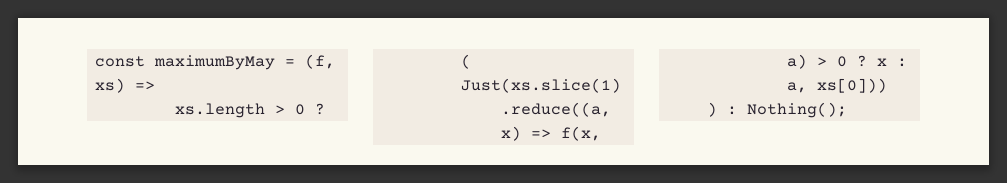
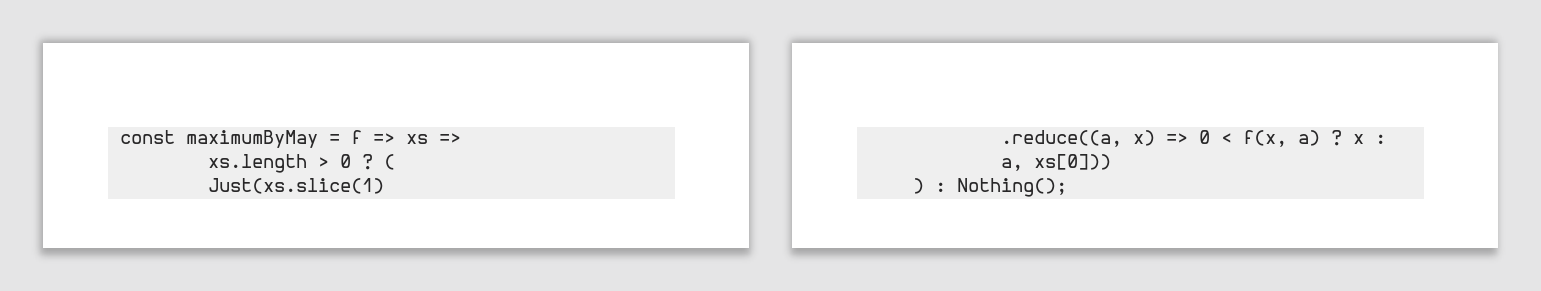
- const maximumByMay = (f, xs) =>
+ const maximumByMay = f => xs =>
- .reduce((a, x) => f(x, a) > 0 ? x : a, xs[0]))
+ .reduce((a, x) => 0 < f(x, a) ? x : a, xs[0]))

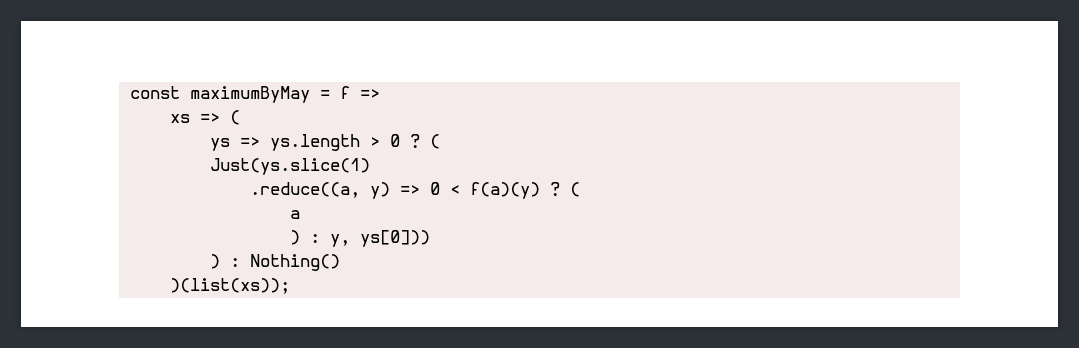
- const maximumByMay = f => xs =>
- xs.length > 0 ?
+ const maximumByMay = f =>
+ xs => (
+ ys => ys.length > 0 ?
- Just(xs.slice(1)
+ Just(ys.slice(1)
- .reduce((a, x) => 0 < f(x, a) ? x : a, xs[0]))
- ) : Nothing();
+ .reduce((a, y) => 0 < f(a)(y) ? (
+ a
+ ) : y, ys[0]))
+ ) : Nothing()
+ )(list(xs));

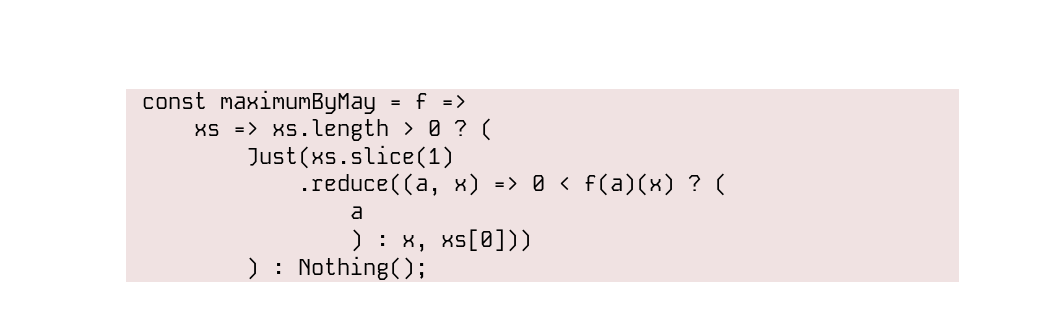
- xs => (
- ys => ys.length > 0 ?
+ xs => xs.length > 0 ?
- Just(ys.slice(1)
+ Just(xs.slice(1)
- .reduce((a, y) => 0 < f(a)(y) ?
+ .reduce((a, x) => 0 < f(a)(x) ?
- ) : y, ys[0]))
- ) : Nothing()
- )(list(xs));
+ ) : x, xs[0]))
+ ) : Nothing();

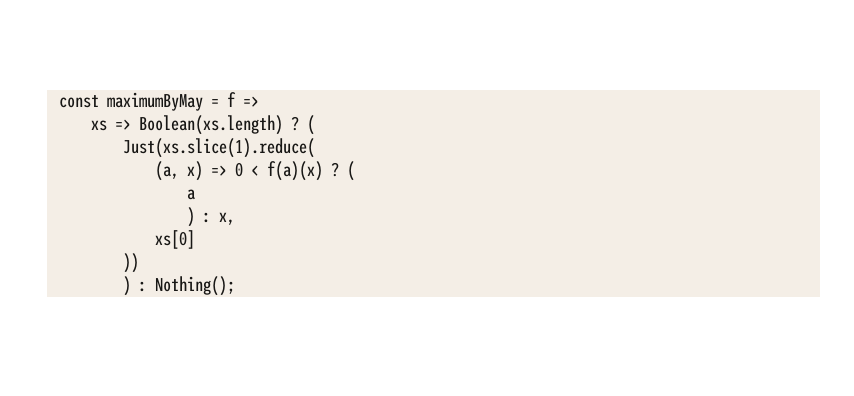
- xs => xs.length > 0 ? (
- Just(xs.slice(1)
- .reduce((a, x) => 0 < f(a)(x) ?
+ xs => Boolean(xs.length) ? (
+ Just(xs.slice(1).reduce(
+ (a, x) => 0 < f(a)(x) ?
- ) : x, xs[0]))
+ ) : x,
+ xs[0]
+ ))

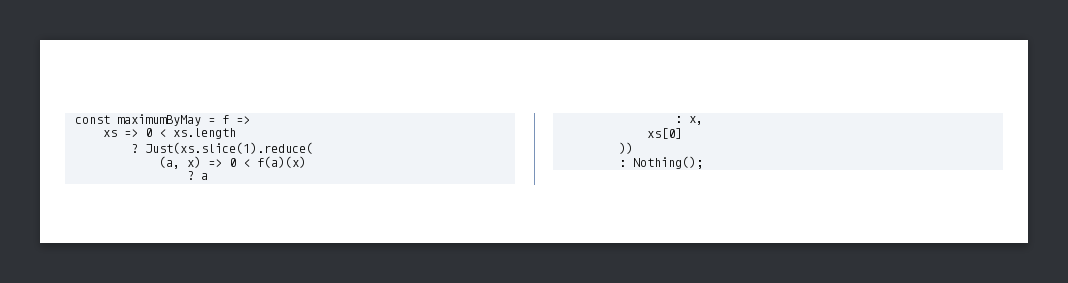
- xs => Boolean(xs.length) ? (
- Just(xs.slice(1).reduce(
+ xs => 0 < xs.length
+ ? Just(xs.slice(1).reduce(
- (a, x) => 0 < f(a)(x) ? (
- a
+ (a, x) => 0 < f(a)(x)
+ ? a
- ) : x,
+ : x,
- ) : Nothing();
+ : Nothing();

